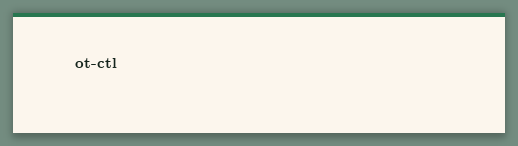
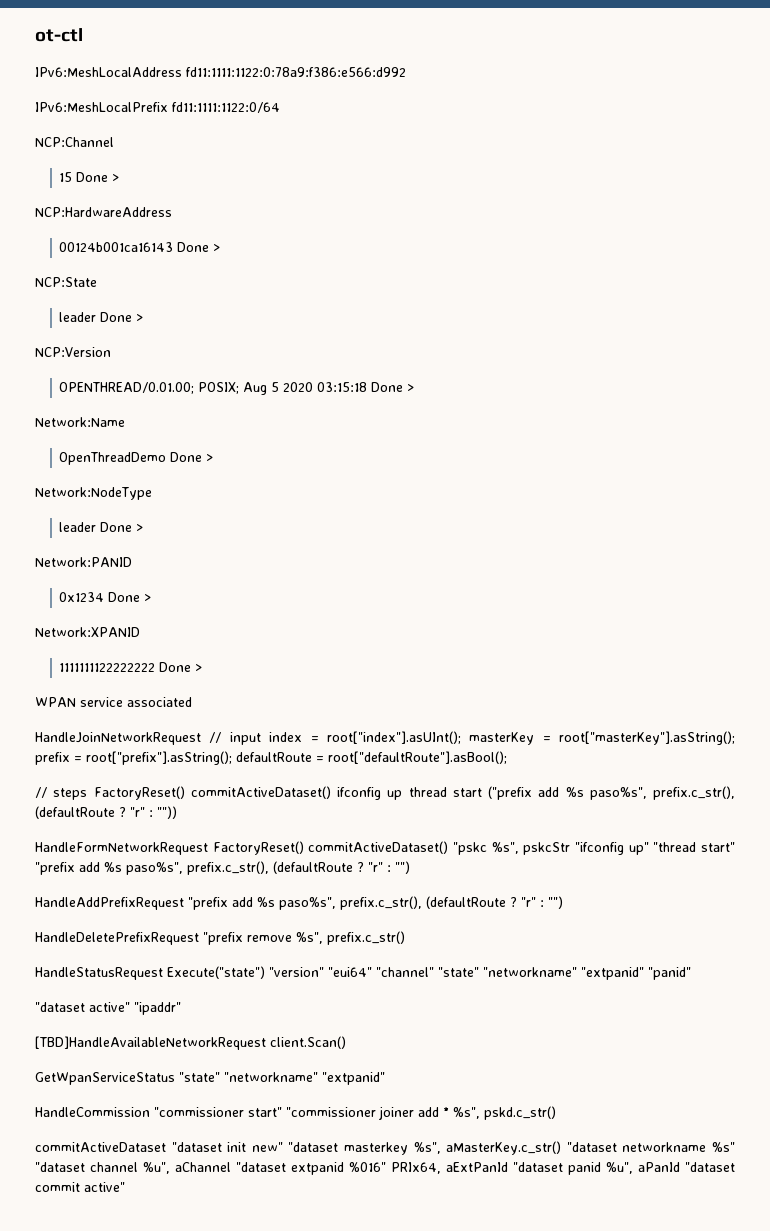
+ IPv6:MeshLocalAddress fd11:1111:1122:0:78a9:f386:e566:d992
+ IPv6:MeshLocalPrefix fd11:1111:1122:0/64
+ NCP:Channel
+ 15 Done >
+ NCP:HardwareAddress
+ 00124b001ca16143 Done >
+ NCP:State
+ leader Done >
+ NCP:Version
+ OPENTHREAD/0.01.00; POSIX; Aug 5 2020 03:15:18 Done >
+ Network:Name
+ OpenThreadDemo Done >
+ Network:NodeType
+ leader Done >
+ Network:PANID
+ 0x1234 Done >
+ Network:XPANID
+ 1111111122222222 Done >
+ WPAN service associated
+ HandleJoinNetworkRequest // input index = root["index"].asUInt(); masterKey = root["masterKey"].asString(); prefix = root["prefix"].asString(); defaultRoute = root["defaultRoute"].asBool();
+ // steps FactoryReset() commitActiveDataset() ifconfig up thread start ("prefix add %s paso%s", prefix.c_str(), (defaultRoute ? "r" : ""))
+ HandleFormNetworkRequest FactoryReset() commitActiveDataset() "pskc %s", pskcStr "ifconfig up" "thread start" "prefix add %s paso%s", prefix.c_str(), (defaultRoute ? "r" : "")
+ HandleAddPrefixRequest "prefix add %s paso%s", prefix.c_str(), (defaultRoute ? "r" : "")
+ HandleDeletePrefixRequest "prefix remove %s", prefix.c_str()
+ HandleStatusRequest Execute("state") "version" "eui64" "channel" "state" "networkname" "extpanid" "panid"
+ "dataset active" "ipaddr"
+ [TBD]HandleAvailableNetworkRequest client.Scan()
+ GetWpanServiceStatus "state" "networkname" "extpanid"
+ HandleCommission "commissioner start" "commissioner joiner add * %s", pskd.c_str()
+ commitActiveDataset "dataset init new" "dataset masterkey %s", aMasterKey.c_str() "dataset networkname %s" "dataset channel %u", aChannel "dataset extpanid %016" PRIx64, aExtPanId "dataset panid %u", aPanId "dataset commit active"

